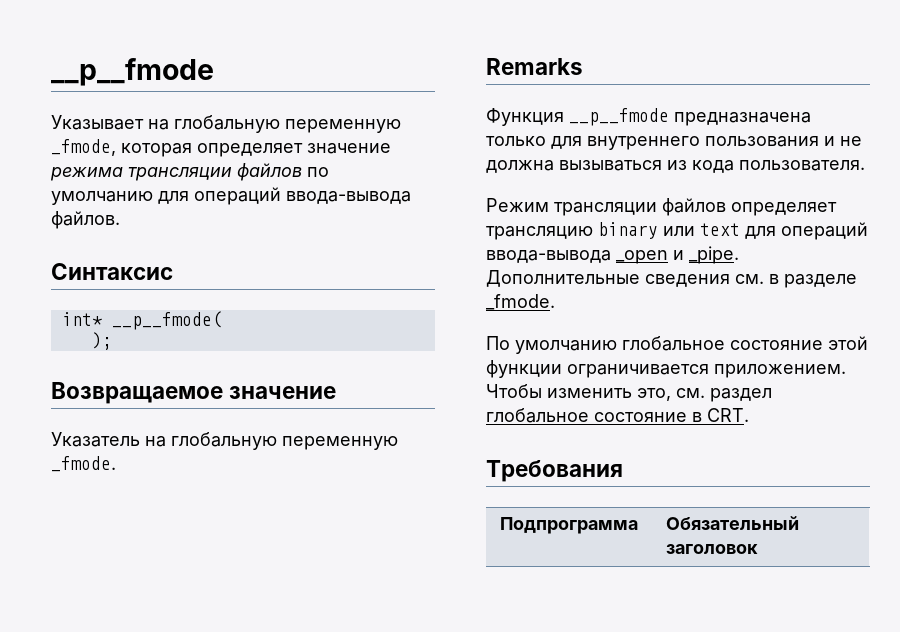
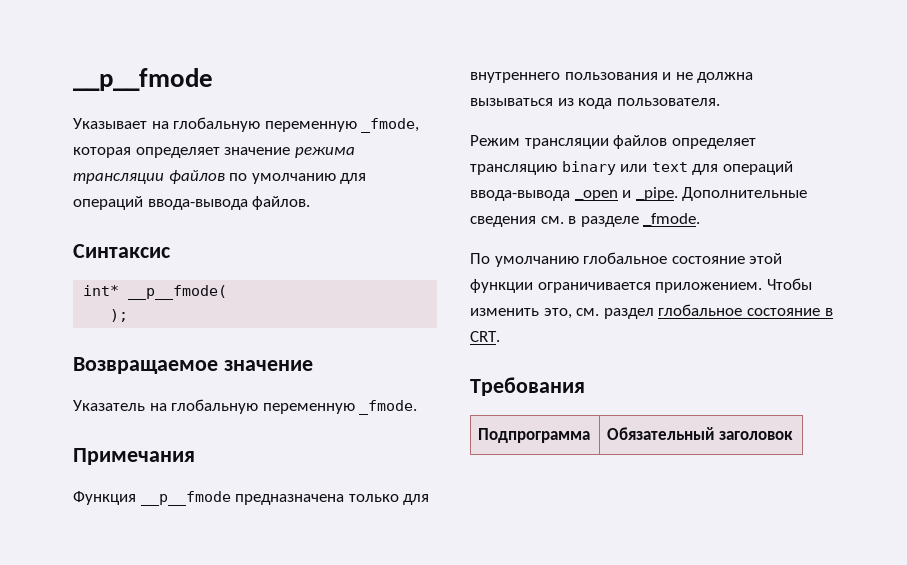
- Remarks
+ Примечания

